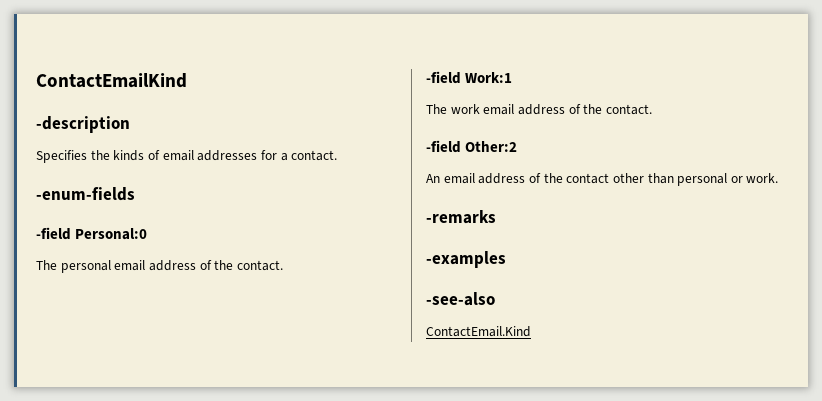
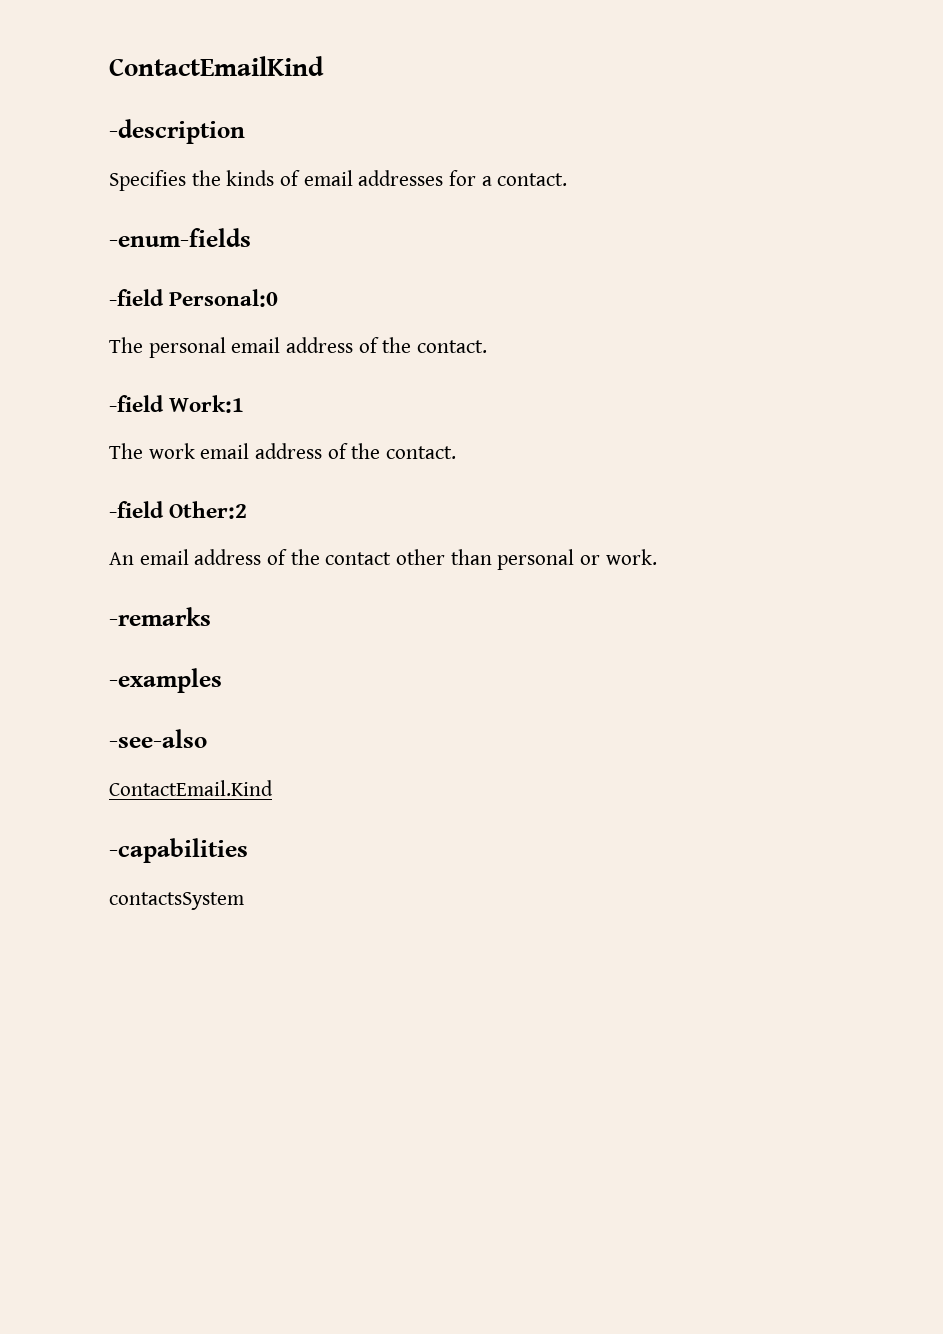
+ -capabilities
+ contactsSystem

